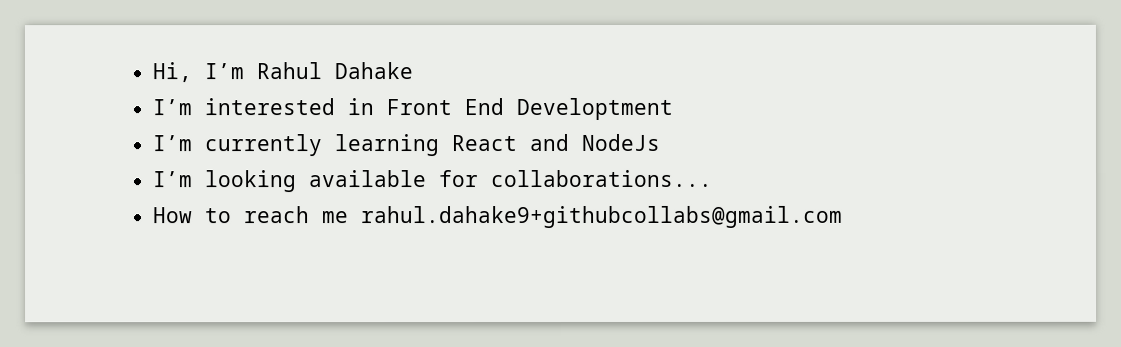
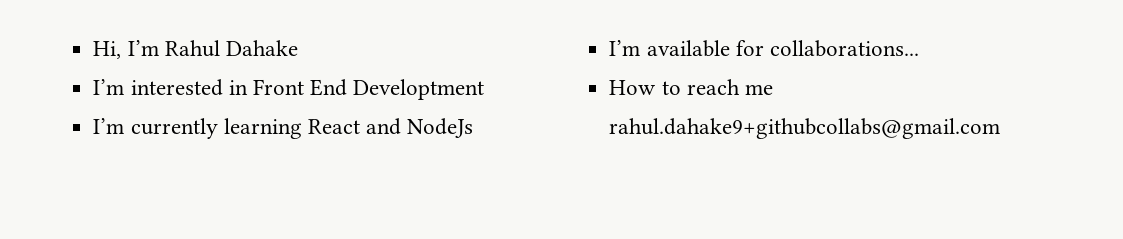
- I’m looking available for collaborations...
+ I’m available for collaborations...

